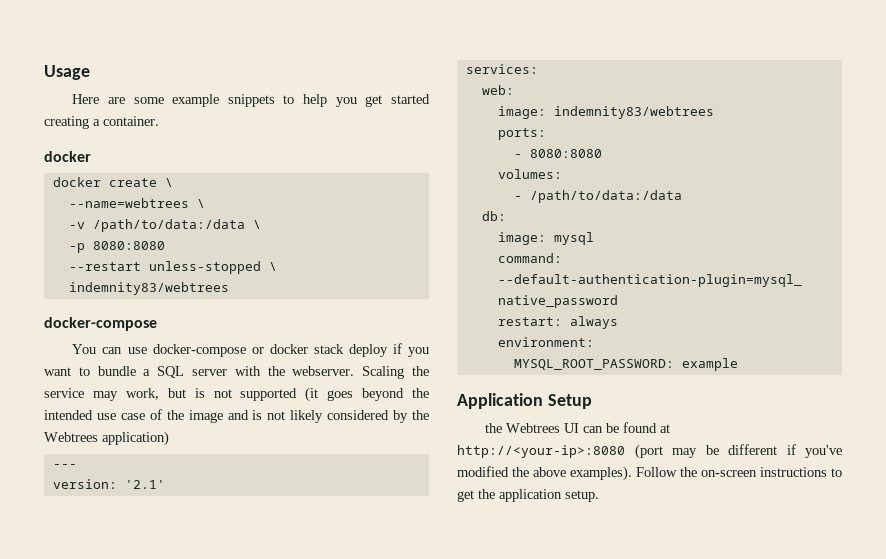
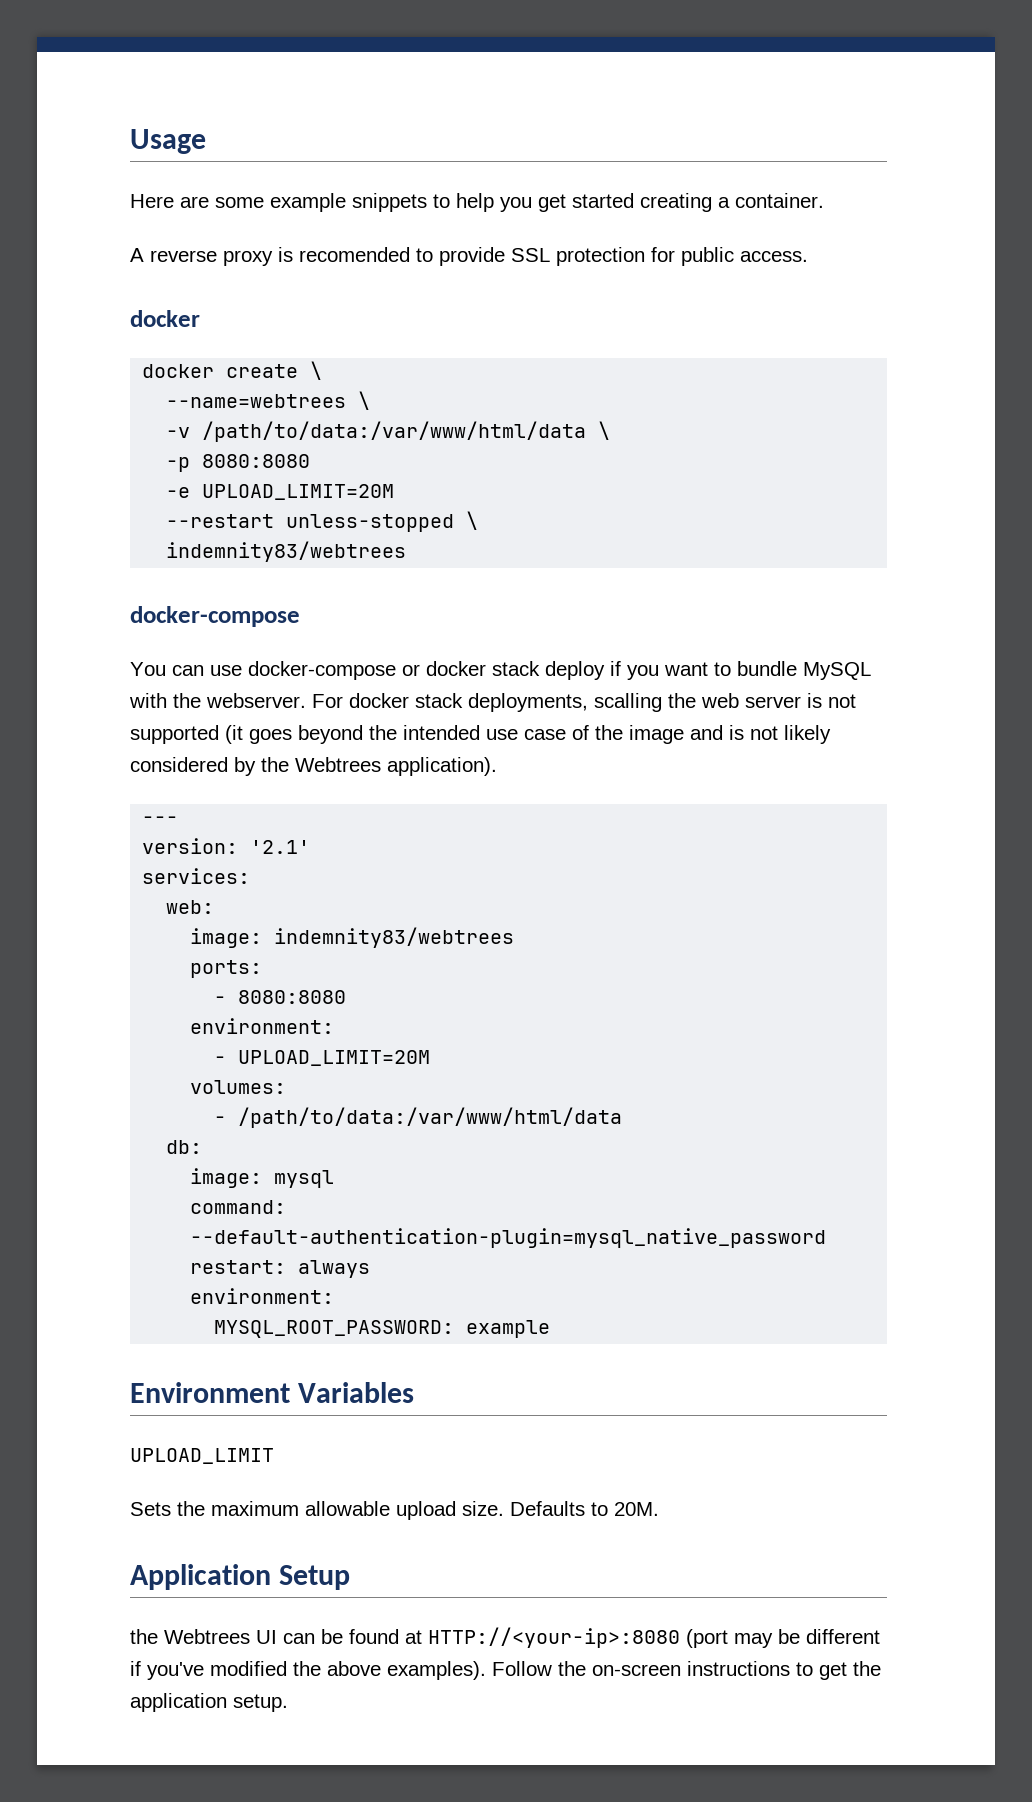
+ A reverse proxy is recomended to provide SSL protection for public access.
- -v /path/to/data:/data \
+ -v /path/to/data:/var/www/html/data \
+ -e UPLOAD_LIMIT=20M
- You can use docker-compose or docker stack deploy if you want to bundle a SQL server with the webserver. Scaling the service may work, but is not supported (it goes beyond the intended use case of the image and is not likely considered by the Webtrees application)
+ You can use docker-compose or docker stack deploy if you want to bundle MySQL with the webserver. For docker stack deployments, scalling the web server is not supported (it goes beyond the intended use case of the image and is not likely considered by the Webtrees application).
  - 8080:8080
+ environment:
+ - UPLOAD_LIMIT=20M
- - /path/to/data:/data
+ - /path/to/data:/var/www/html/data
+ Environment Variables
+ UPLOAD_LIMIT
+ Sets the maximum allowable upload size. Defaults to 20M.
- the Webtrees UI can be found at http://<your-ip>:8080 (port may be different if you've modified the above examples).
+ the Webtrees UI can be found at HTTP://<your-ip>:8080 (port may be different if you've modified the above examples).

